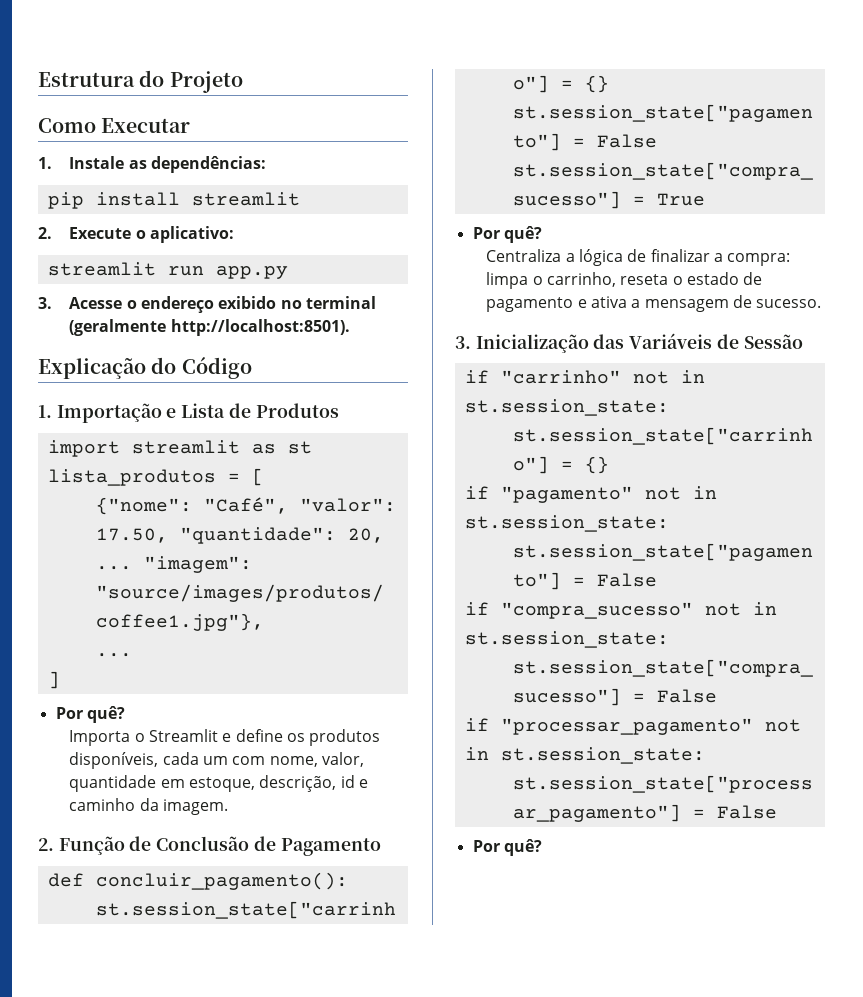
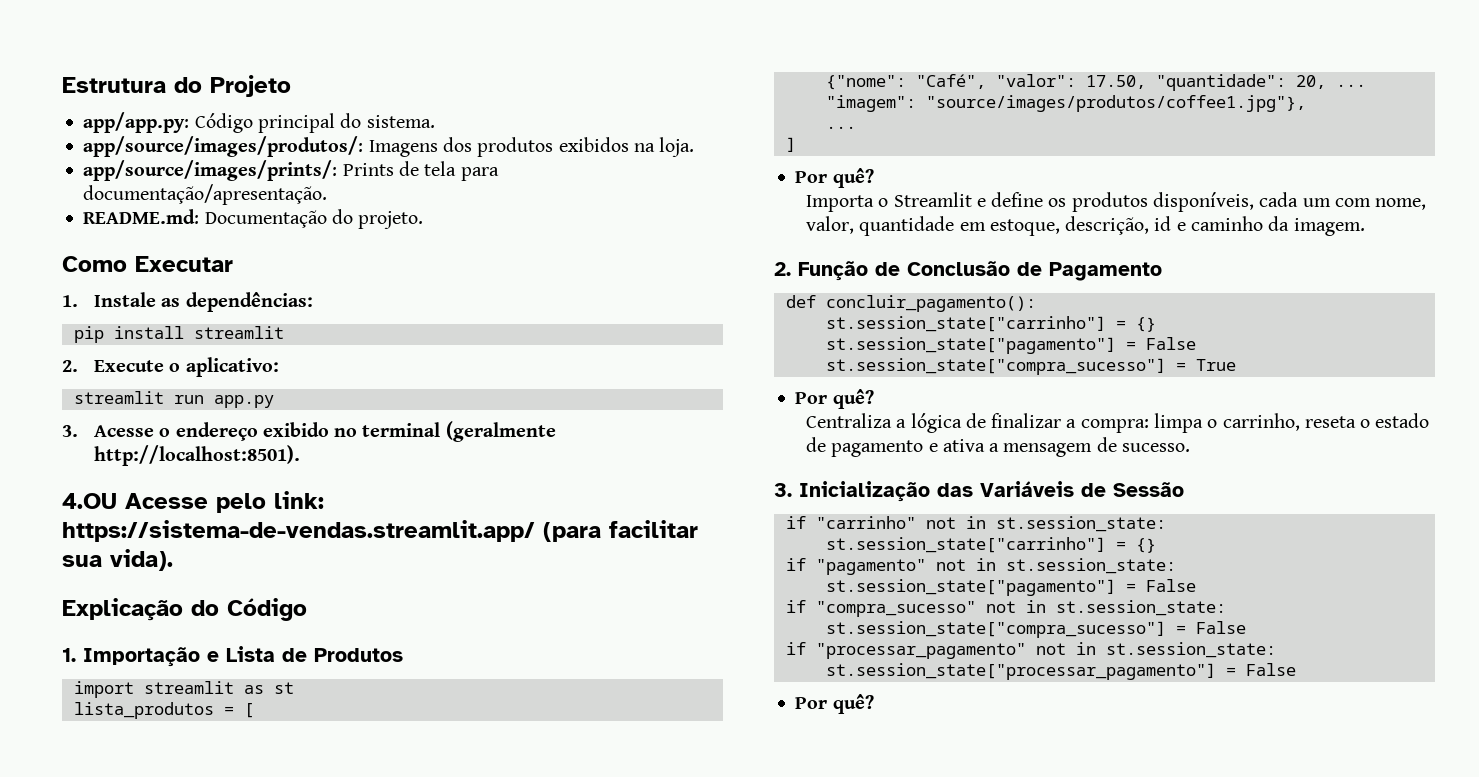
+ app/app.py: Código principal do sistema.
+ app/source/images/produtos/: Imagens dos produtos exibidos na loja.
+ app/source/images/prints/: Prints de tela para documentação/apresentação.
+ README.md: Documentação do projeto.
+ 4.OU Acesse pelo link: https://sistema-de-vendas.streamlit.app/ (para facilitar sua vida).

